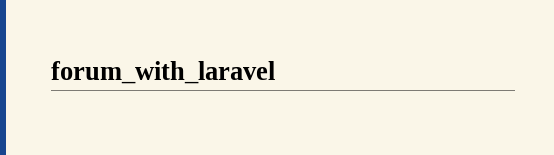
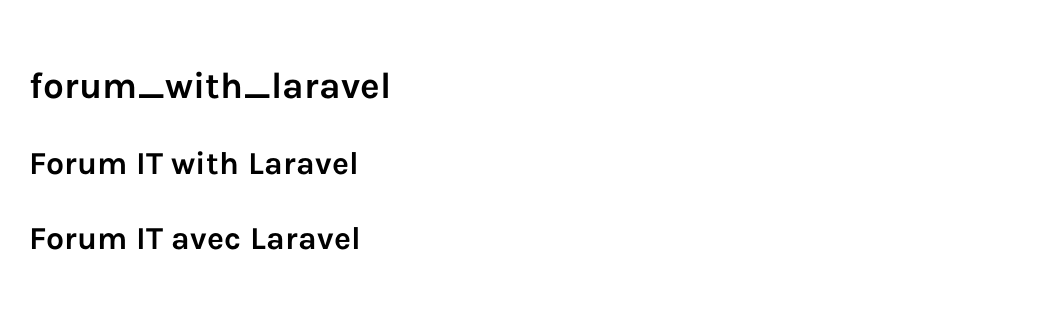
+ Forum IT with Laravel
+ Forum IT avec Laravel

